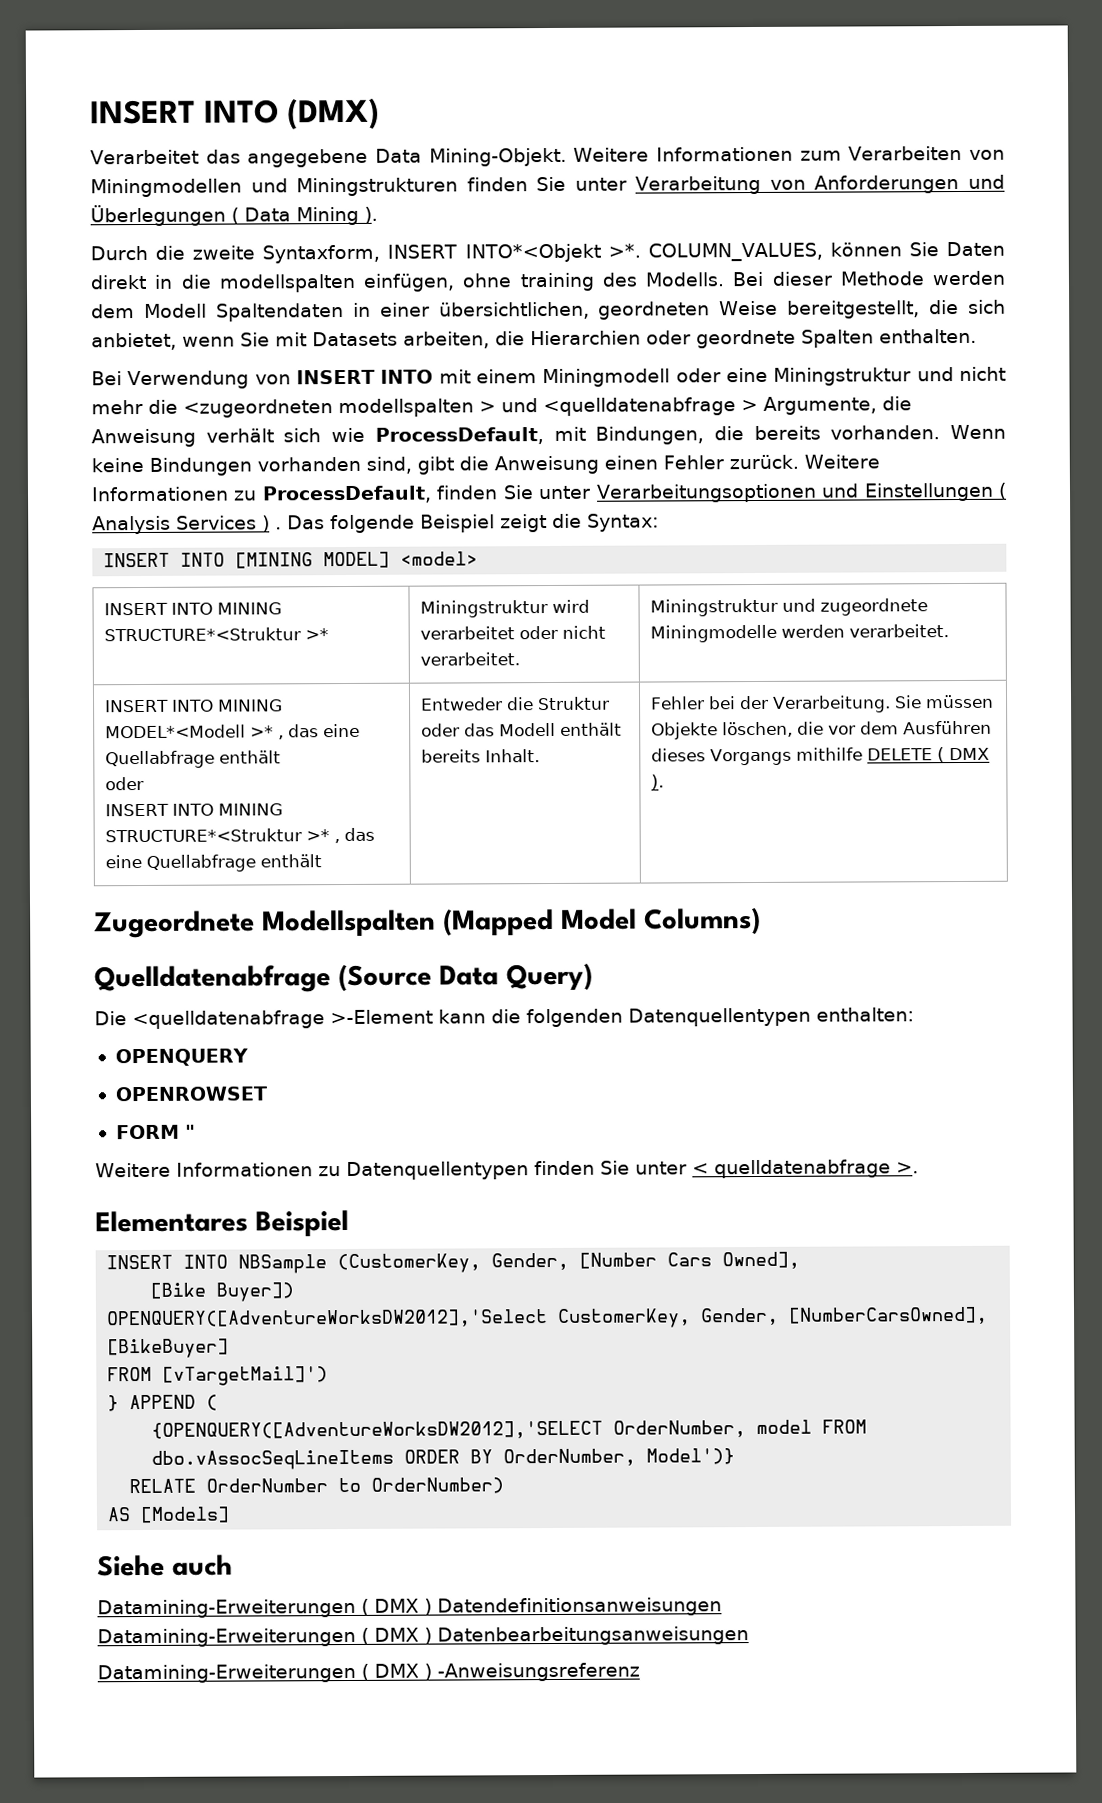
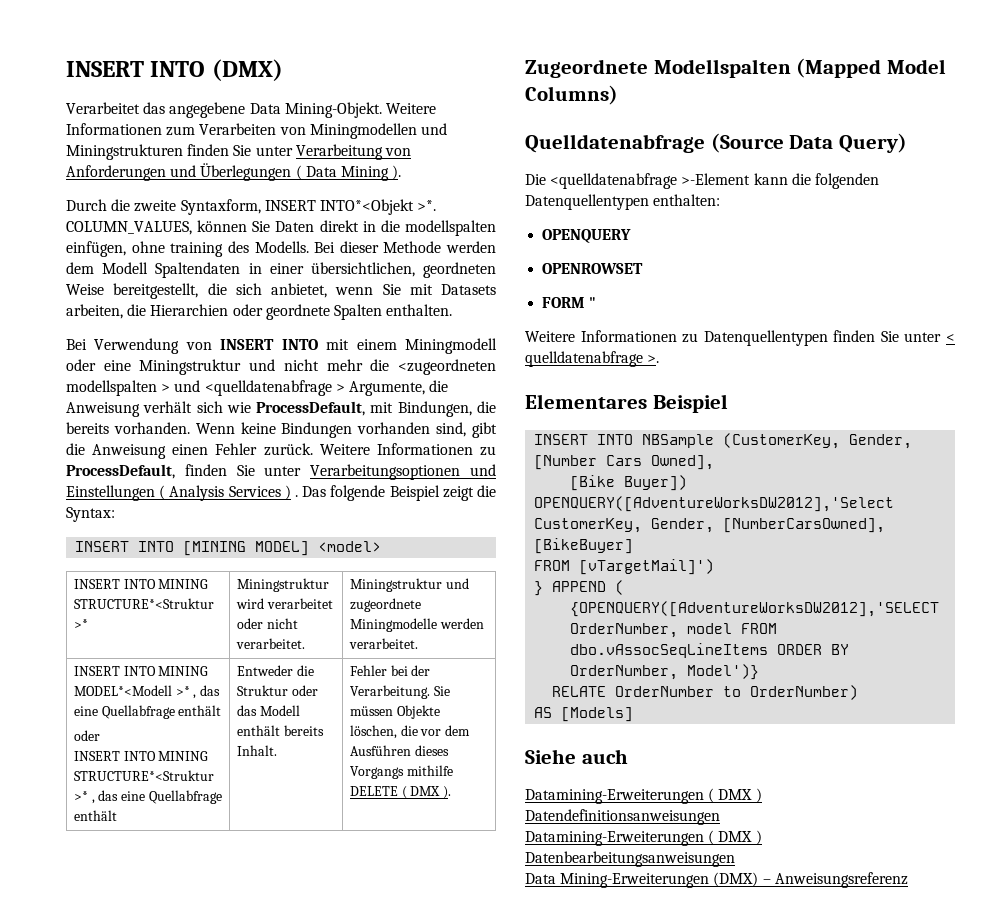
- Datamining-Erweiterungen ( DMX ) -Anweisungsreferenz
+ Data Mining-Erweiterungen (DMX) – Anweisungsreferenz

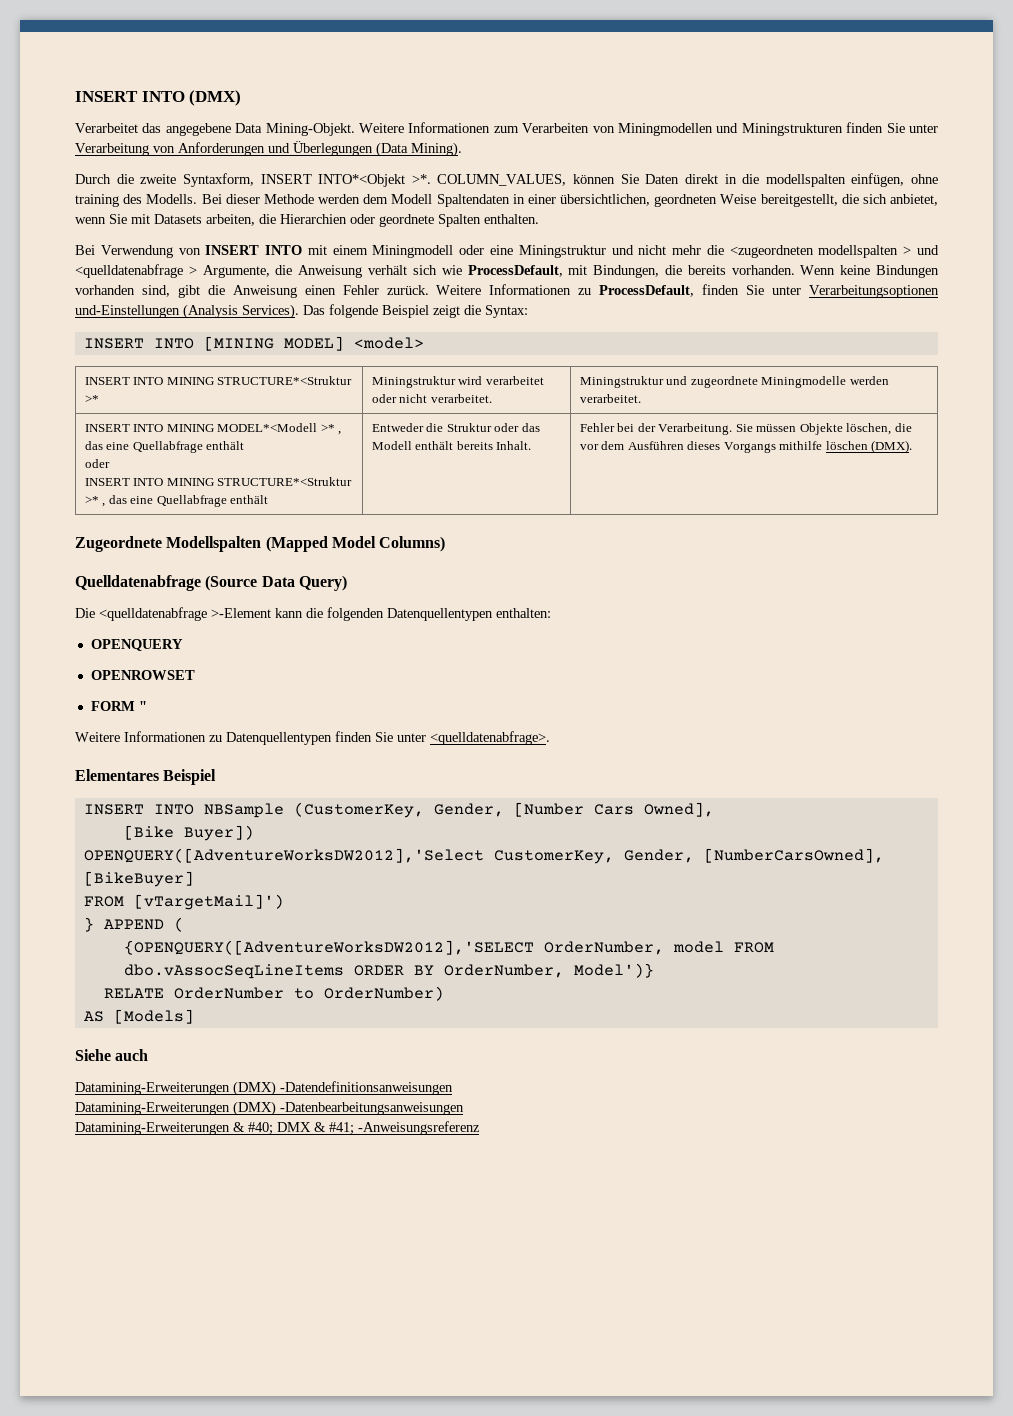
- Weitere Informationen zum Verarbeiten von Miningmodellen und Miningstrukturen finden Sie unter Verarbeitung von Anforderungen und Überlegungen ( Data Mining ).
+ Weitere Informationen zum Verarbeiten von Miningmodellen und Miningstrukturen finden Sie unter Verarbeitung von Anforderungen und Überlegungen (Data Mining).
- Weitere Informationen zu ProcessDefault, finden Sie unter Verarbeitungsoptionen und Einstellungen ( Analysis Services ) .
+ Weitere Informationen zu ProcessDefault, finden Sie unter Verarbeitungsoptionen und-Einstellungen (Analysis Services).
- Sie müssen Objekte löschen, die vor dem Ausführen dieses Vorgangs mithilfe DELETE ( DMX ).
+ Sie müssen Objekte löschen, die vor dem Ausführen dieses Vorgangs mithilfe löschen (DMX).
- Weitere Informationen zu Datenquellentypen finden Sie unter < quelldatenabfrage >.
+ Weitere Informationen zu Datenquellentypen finden Sie unter <quelldatenabfrage>.
- Datamining-Erweiterungen ( DMX ) Datendefinitionsanweisungen
- Datamining-Erweiterungen ( DMX ) Datenbearbeitungsanweisungen
- Data Mining-Erweiterungen (DMX) – Anweisungsreferenz
+ Datamining-Erweiterungen (DMX) -Datendefinitionsanweisungen
+ Datamining-Erweiterungen (DMX) -Datenbearbeitungsanweisungen
+ Datamining-Erweiterungen & #40; DMX & #41; -Anweisungsreferenz

